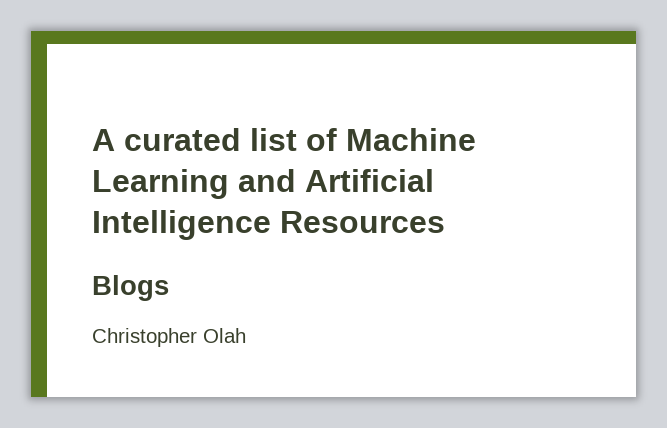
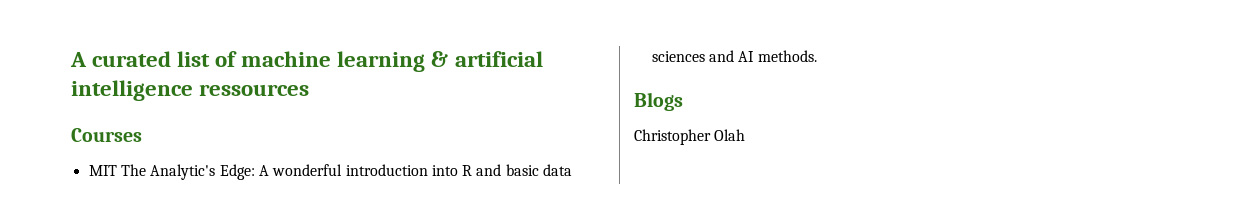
- A curated list of Machine Learning and Artificial Intelligence Resources
+ A curated list of machine learning & artificial intelligence ressources
+ Courses
+ MIT The Analytic's Edge: A wonderful introduction into R and basic data sciences and AI methods.

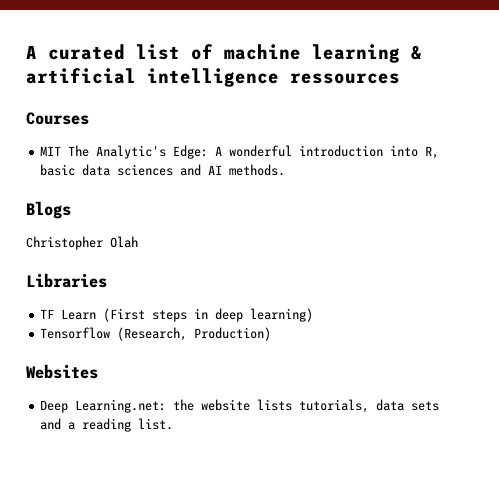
- MIT The Analytic's Edge: A wonderful introduction into R and basic data sciences and AI methods.
+ MIT The Analytic's Edge: A wonderful introduction into R, basic data sciences and AI methods.
+ Libraries
+ TF Learn (First steps in deep learning)
+ Tensorflow (Research, Production)
+ Websites
+ Deep Learning.net: the website lists tutorials, data sets and a reading list.

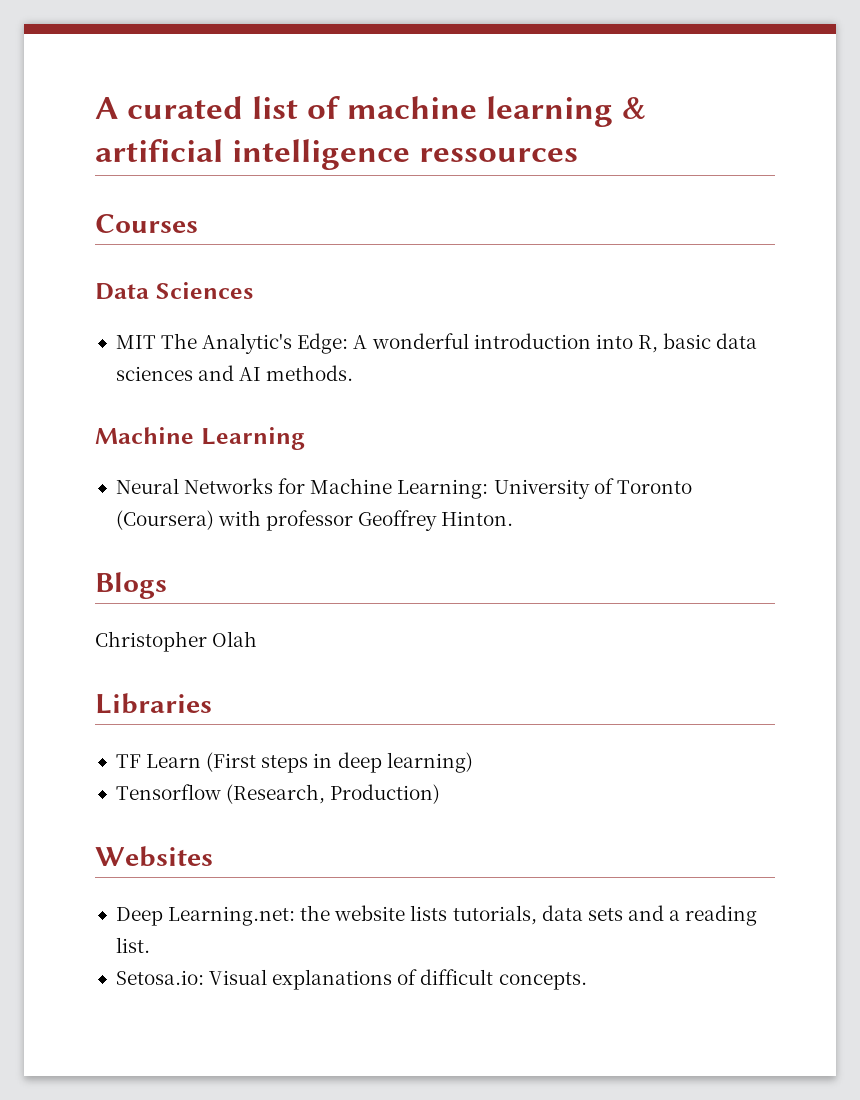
+ Data Sciences
+ Machine Learning
+ Neural Networks for Machine Learning: University of Toronto (Coursera) with professor Geoffrey Hinton.
+ Setosa.io: Visual explanations of difficult concepts.

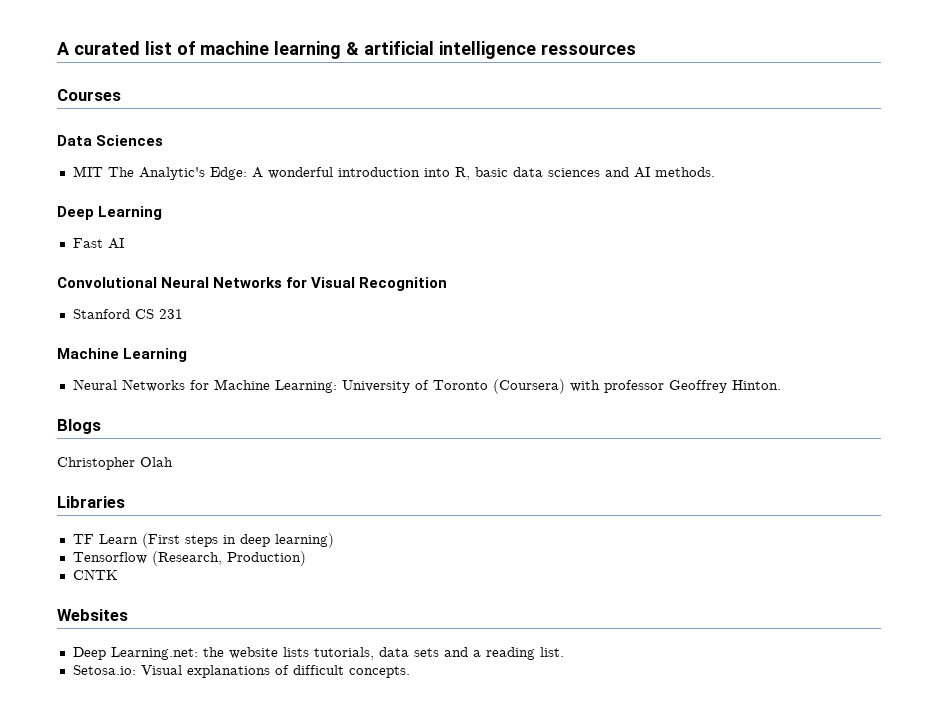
+ Deep Learning
+ Fast AI
+ Convolutional Neural Networks for Visual Recognition
+ Stanford CS 231
+ CNTK

